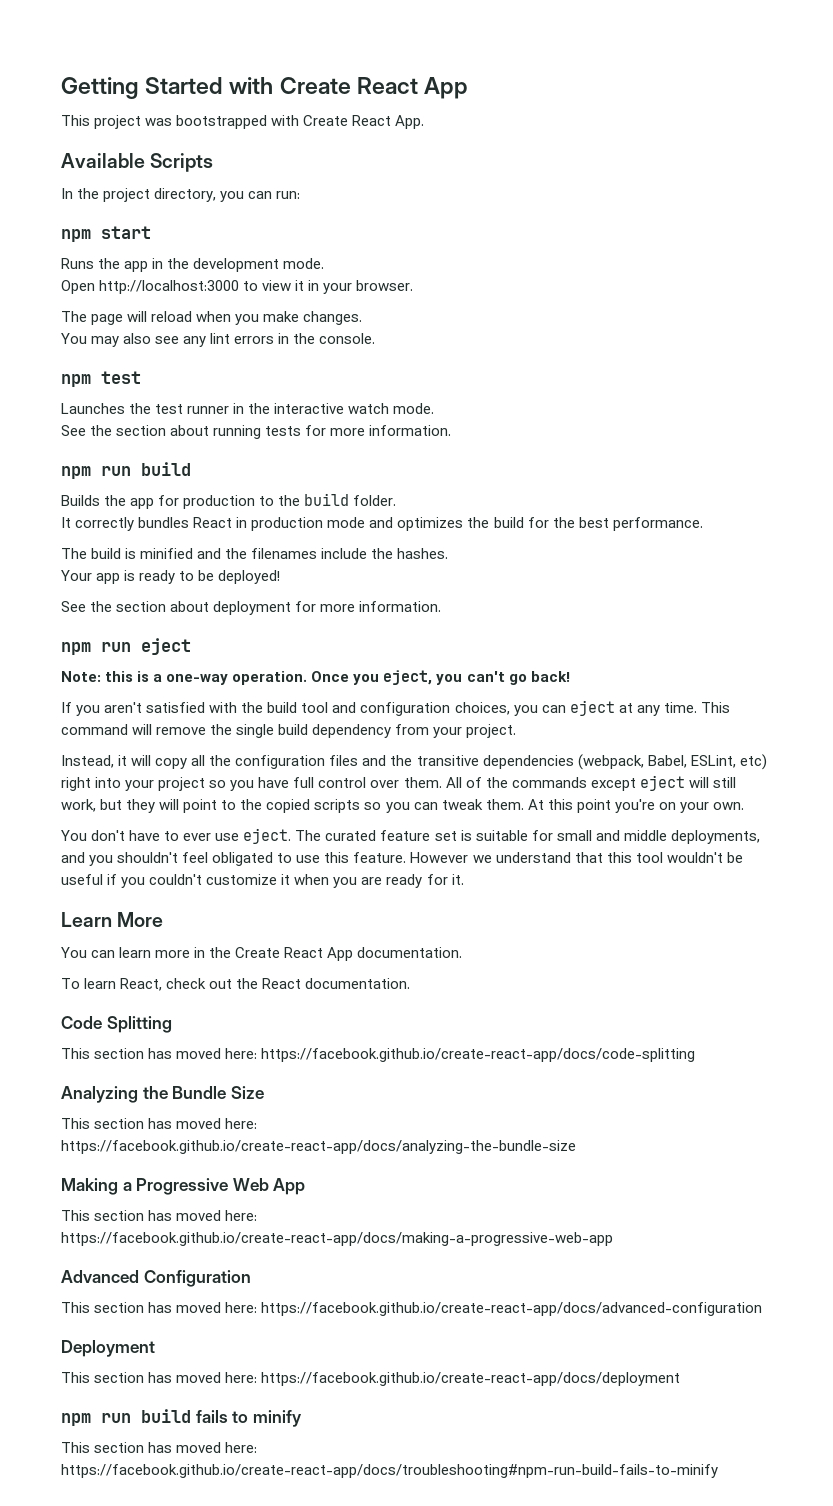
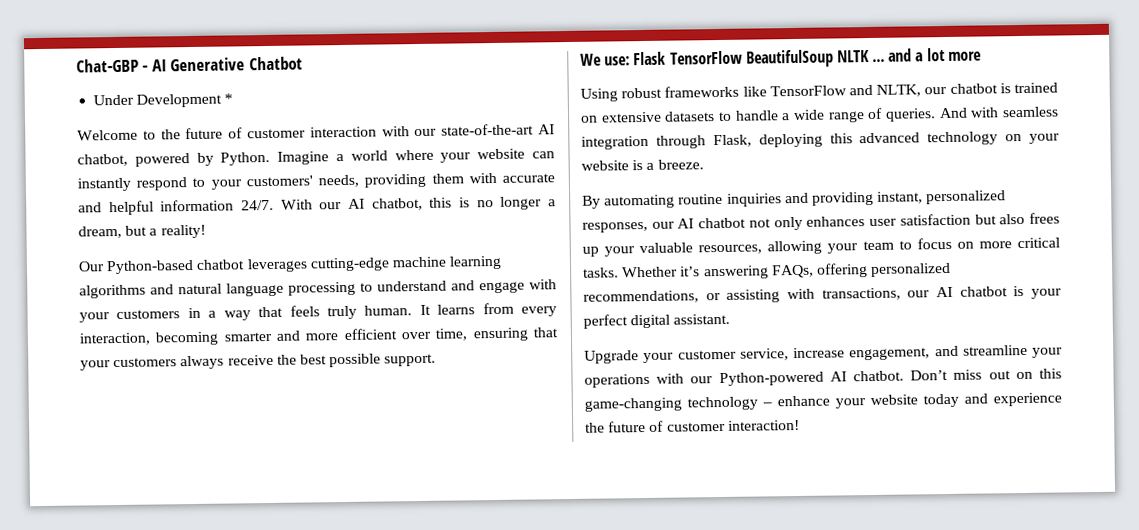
- Getting Started with Create React App
- This project was bootstrapped with Create React App.
- Available Scripts
- In the project directory, you can run:
- npm start
- Runs the app in the development mode.
- Open http://localhost:3000 to view it in your browser.
- The page will reload when you make changes.
- You may also see any lint errors in the console.
- npm test
- Launches the test runner in the interactive watch mode.
- See the section about running tests for more information.
- npm run build
- Builds the app for production to the build folder.
- It correctly bundles React in production mode and optimizes the build for the best performance.
- The build is minified and the filenames include the hashes.
- Your app is ready to be deployed!
- See the section about deployment for more information.
- npm run eject
- Note: this is a one-way operation. Once you eject, you can't go back!
- If you aren't satisfied with the build tool and configuration choices, you can eject at any time. This command will remove the single build dependency from your project.
- Instead, it will copy all the configuration files and the transitive dependencies (webpack, Babel, ESLint, etc) right into your project so you have full control over them. All of the commands except eject will still work, but they will point to the copied scripts so you can tweak them. At this point you're on your own.
- You don't have to ever use eject. The curated feature set is suitable for small and middle deployments, and you shouldn't feel obligated to use this feature. However we understand that this tool wouldn't be useful if you couldn't customize it when you are ready for it.
- Learn More
- You can learn more in the Create React App documentation.
- To learn React, check out the React documentation.
- Code Splitting
- This section has moved here: https://facebook.github.io/create-react-app/docs/code-splitting
- Analyzing the Bundle Size
- This section has moved here: https://facebook.github.io/create-react-app/docs/analyzing-the-bundle-size
- Making a Progressive Web App
- This section has moved here: https://facebook.github.io/create-react-app/docs/making-a-progressive-web-app
- Advanced Configuration
- This section has moved here: https://facebook.github.io/create-react-app/docs/advanced-configuration
- Deployment
- This section has moved here: https://facebook.github.io/create-react-app/docs/deployment
- npm run build fails to minify
- This section has moved here: https://facebook.github.io/create-react-app/docs/troubleshooting#npm-run-build-fails-to-minify
+ Chat-GBP - AI Generative Chatbot
+ Under Development *
+ Welcome to the future of customer interaction with our state-of-the-art AI chatbot, powered by Python. Imagine a world where your website can instantly respond to your customers' needs, providing them with accurate and helpful information 24/7. With our AI chatbot, this is no longer a dream, but a reality!
+ Our Python-based chatbot leverages cutting-edge machine learning algorithms and natural language processing to understand and engage with your customers in a way that feels truly human. It learns from every interaction, becoming smarter and more efficient over time, ensuring that your customers always receive the best possible support.
+ We use: Flask TensorFlow BeautifulSoup NLTK ... and a lot more
+ Using robust frameworks like TensorFlow and NLTK, our chatbot is trained on extensive datasets to handle a wide range of queries. And with seamless integration through Flask, deploying this advanced technology on your website is a breeze.
+ By automating routine inquiries and providing instant, personalized responses, our AI chatbot not only enhances user satisfaction but also frees up your valuable resources, allowing your team to focus on more critical tasks. Whether it’s answering FAQs, offering personalized recommendations, or assisting with transactions, our AI chatbot is your perfect digital assistant.
+ Upgrade your customer service, increase engagement, and streamline your operations with our Python-powered AI chatbot. Don’t miss out on this game-changing technology – enhance your website today and experience the future of customer interaction!

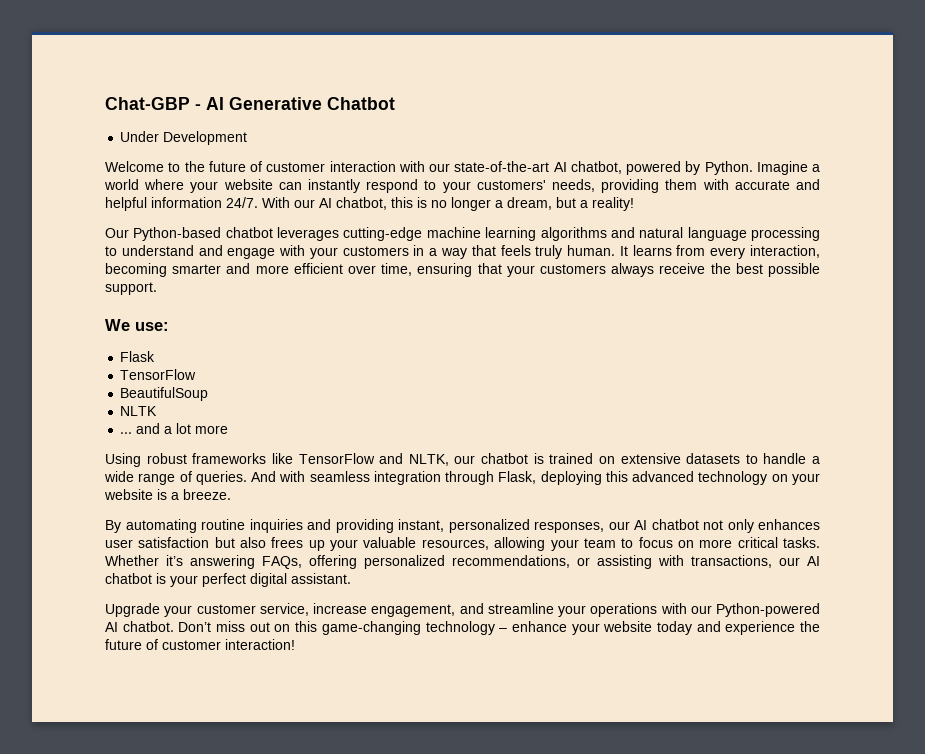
- Under Development *
+ Under Development
- We use: Flask TensorFlow BeautifulSoup NLTK ... and a lot more
+ We use:
+ Flask
+ TensorFlow
+ BeautifulSoup
+ NLTK
+ ... and a lot more

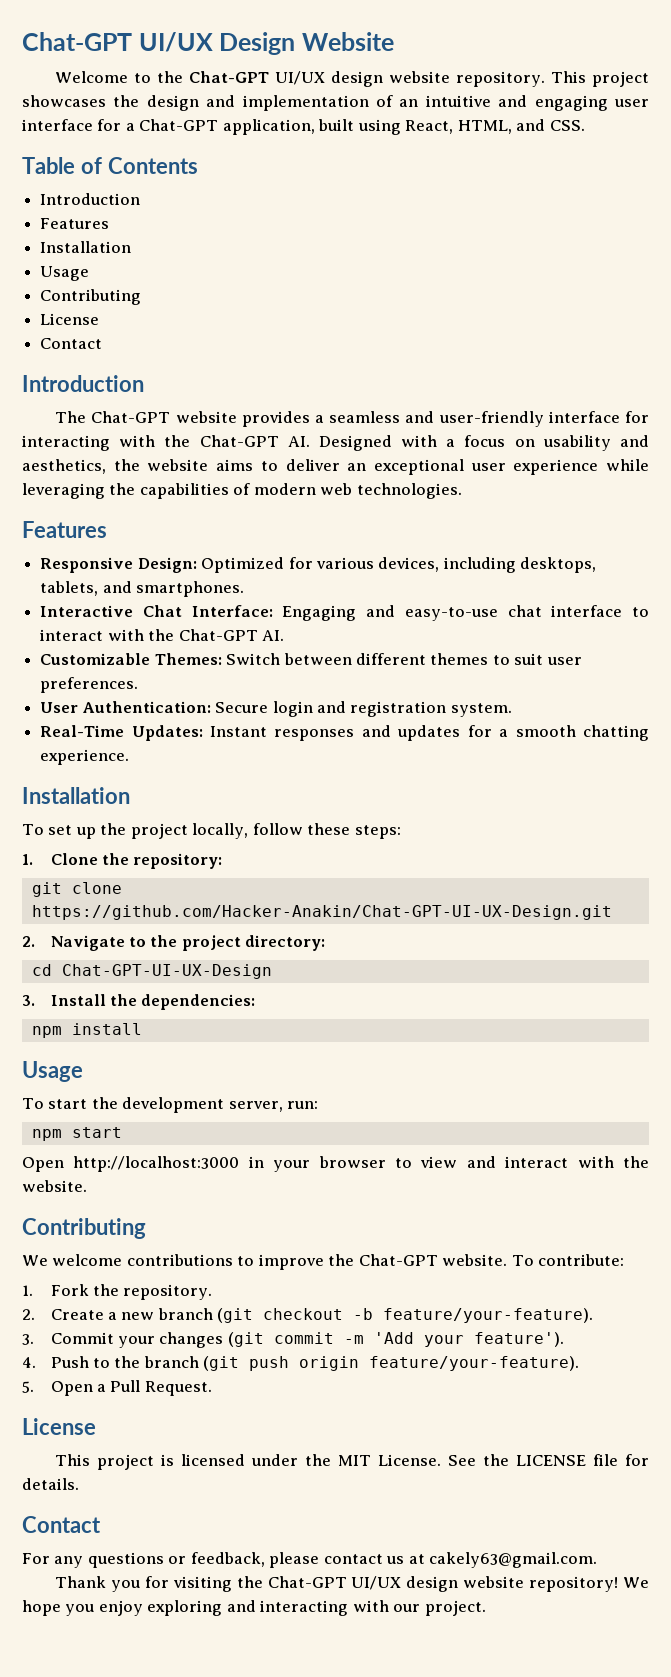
- Chat-GBP - AI Generative Chatbot
- Under Development
- Welcome to the future of customer interaction with our state-of-the-art AI chatbot, powered by Python. Imagine a world where your website can instantly respond to your customers' needs, providing them with accurate and helpful information 24/7. With our AI chatbot, this is no longer a dream, but a reality!
- Our Python-based chatbot leverages cutting-edge machine learning algorithms and natural language processing to understand and engage with your customers in a way that feels truly human. It learns from every interaction, becoming smarter and more efficient over time, ensuring that your customers always receive the best possible support.
- We use:
- Flask
- TensorFlow
- BeautifulSoup
- NLTK
- ... and a lot more
- Using robust frameworks like TensorFlow and NLTK, our chatbot is trained on extensive datasets to handle a wide range of queries. And with seamless integration through Flask, deploying this advanced technology on your website is a breeze.
- By automating routine inquiries and providing instant, personalized responses, our AI chatbot not only enhances user satisfaction but also frees up your valuable resources, allowing your team to focus on more critical tasks. Whether it’s answering FAQs, offering personalized recommendations, or assisting with transactions, our AI chatbot is your perfect digital assistant.
- Upgrade your customer service, increase engagement, and streamline your operations with our Python-powered AI chatbot. Don’t miss out on this game-changing technology – enhance your website today and experience the future of customer interaction!
+ Chat-GPT UI/UX Design Website
+ Welcome to the Chat-GPT UI/UX design website repository. This project showcases the design and implementation of an intuitive and engaging user interface for a Chat-GPT application, built using React, HTML, and CSS.
+ Table of Contents
+ Introduction
+ Features
+ Installation
+ Usage
+ Contributing
+ License
+ Contact
+ Introduction
+ The Chat-GPT website provides a seamless and user-friendly interface for interacting with the Chat-GPT AI. Designed with a focus on usability and aesthetics, the website aims to deliver an exceptional user experience while leveraging the capabilities of modern web technologies.
+ Features
+ Responsive Design: Optimized for various devices, including desktops, tablets, and smartphones.
+ Interactive Chat Interface: Engaging and easy-to-use chat interface to interact with the Chat-GPT AI.
+ Customizable Themes: Switch between different themes to suit user preferences.
+ User Authentication: Secure login and registration system.
+ Real-Time Updates: Instant responses and updates for a smooth chatting experience.
+ Installation
+ To set up the project locally, follow these steps:
+ 1. Clone the repository:
+ git clone https://github.com/Hacker-Anakin/Chat-GPT-UI-UX-Design.git
+ 2. Navigate to the project directory:
+ cd Chat-GPT-UI-UX-Design
+ 3. Install the dependencies:
+ npm install
+ Usage
+ To start the development server, run:
+ npm start
+ Open http://localhost:3000 in your browser to view and interact with the website.
+ Contributing
+ We welcome contributions to improve the Chat-GPT website. To contribute:
+ 1. Fork the repository.
+ 2. Create a new branch (git checkout -b feature/your-feature).
+ 3. Commit your changes (git commit -m 'Add your feature').
+ 4. Push to the branch (git push origin feature/your-feature).
+ 5. Open a Pull Request.
+ License
+ This project is licensed under the MIT License. See the LICENSE file for details.
+ Contact
+ For any questions or feedback, please contact us at cakely63@gmail.com.
+ Thank you for visiting the Chat-GPT UI/UX design website repository! We hope you enjoy exploring and interacting with our project.

